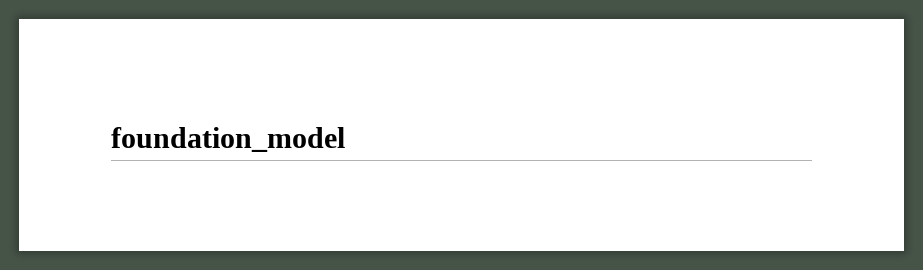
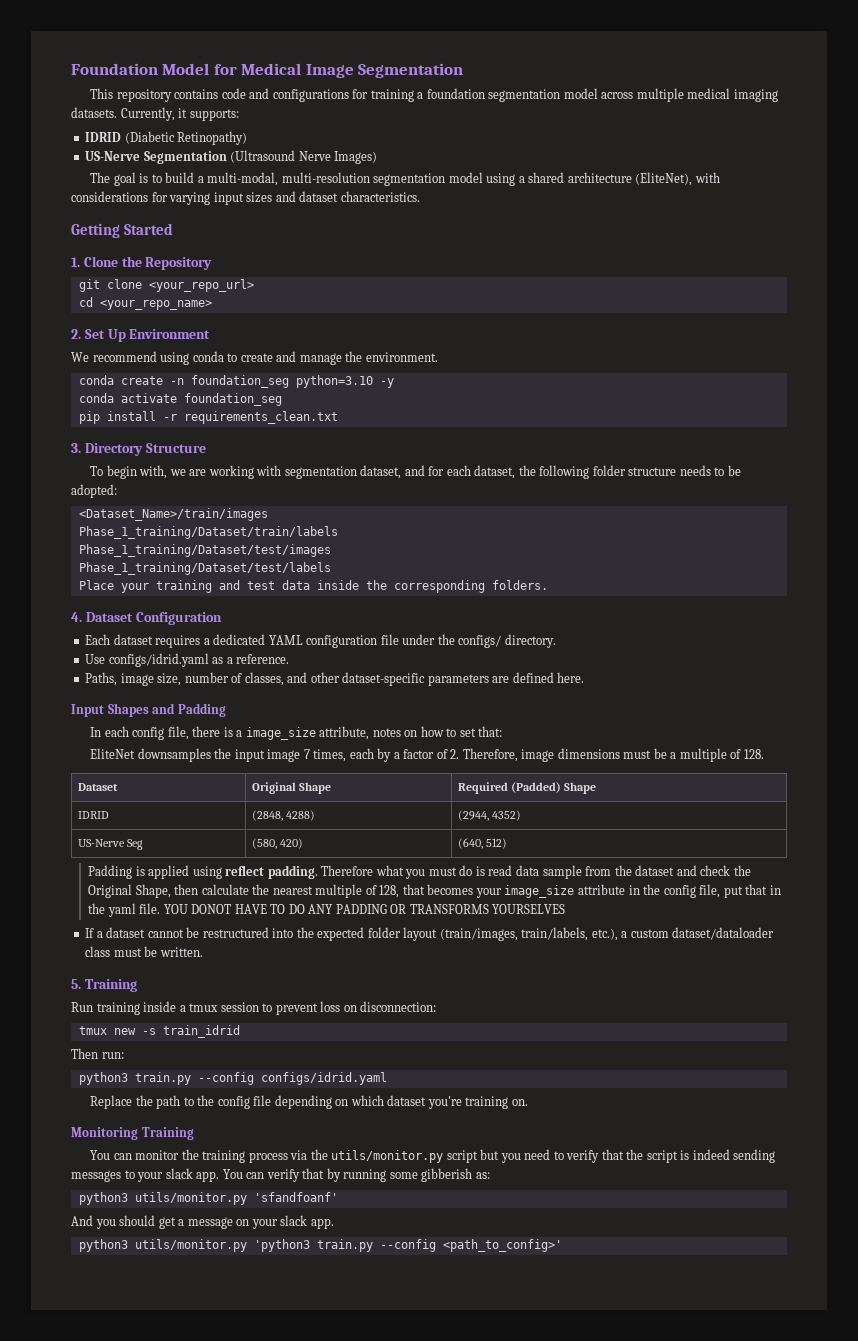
- foundation_model
+ Foundation Model for Medical Image Segmentation
+ This repository contains code and configurations for training a foundation segmentation model across multiple medical imaging datasets. Currently, it supports:
+ IDRID (Diabetic Retinopathy)
+ US-Nerve Segmentation (Ultrasound Nerve Images)
+ The goal is to build a multi-modal, multi-resolution segmentation model using a shared architecture (EliteNet), with considerations for varying input sizes and dataset characteristics.
+ Getting Started
+ 1. Clone the Repository
+ git clone <your_repo_url>
+ cd <your_repo_name>
+ 2. Set Up Environment
+ We recommend using conda to create and manage the environment.
+ conda create -n foundation_seg python=3.10 -y
+ conda activate foundation_seg
+ pip install -r requirements_clean.txt
+ 3. Directory Structure
+ To begin with, we are working with segmentation dataset, and for each dataset, the following folder structure needs to be adopted:
+ <Dataset_Name>/train/images
+ Phase_1_training/Dataset/train/labels
+ Phase_1_training/Dataset/test/images
+ Phase_1_training/Dataset/test/labels
+ Place your training and test data inside the corresponding folders.
+ 4. Dataset Configuration
+ Each dataset requires a dedicated YAML configuration file under the configs/ directory.
+ Use configs/idrid.yaml as a reference.
+ Paths, image size, number of classes, and other dataset-specific parameters are defined here.
+ Input Shapes and Padding
+ In each config file, there is a image_size attribute, notes on how to set that:
+ EliteNet downsamples the input image 7 times, each by a factor of 2. Therefore, image dimensions must be a multiple of 128.
+ Dataset | Original Shape | Required (Padded) Shape
+ IDRID | (2848, 4288) | (2944, 4352)
+ US-Nerve Seg | (580, 420) | (640, 512)
+ Padding is applied using reflect padding. Therefore what you must do is read data sample from the dataset and check the Original Shape, then calculate the nearest multiple of 128, that becomes your image_size attribute in the config file, put that in the yaml file. YOU DONOT HAVE TO DO ANY PADDING OR TRANSFORMS YOURSELVES
+ If a dataset cannot be restructured into the expected folder layout (train/images, train/labels, etc.), a custom dataset/dataloader class must be written.
+ 5. Training
+ Run training inside a tmux session to prevent loss on disconnection:
+ tmux new -s train_idrid
+ Then run:
+ python3 train.py --config configs/idrid.yaml
+ Replace the path to the config file depending on which dataset you're training on.
+ Monitoring Training
+ You can monitor the training process via the utils/monitor.py script but you need to verify that the script is indeed sending messages to your slack app. You can verify that by running some gibberish as:
+ python3 utils/monitor.py 'sfandfoanf'
+ And you should get a message on your slack app.
+ python3 utils/monitor.py 'python3 train.py --config <path_to_config>'

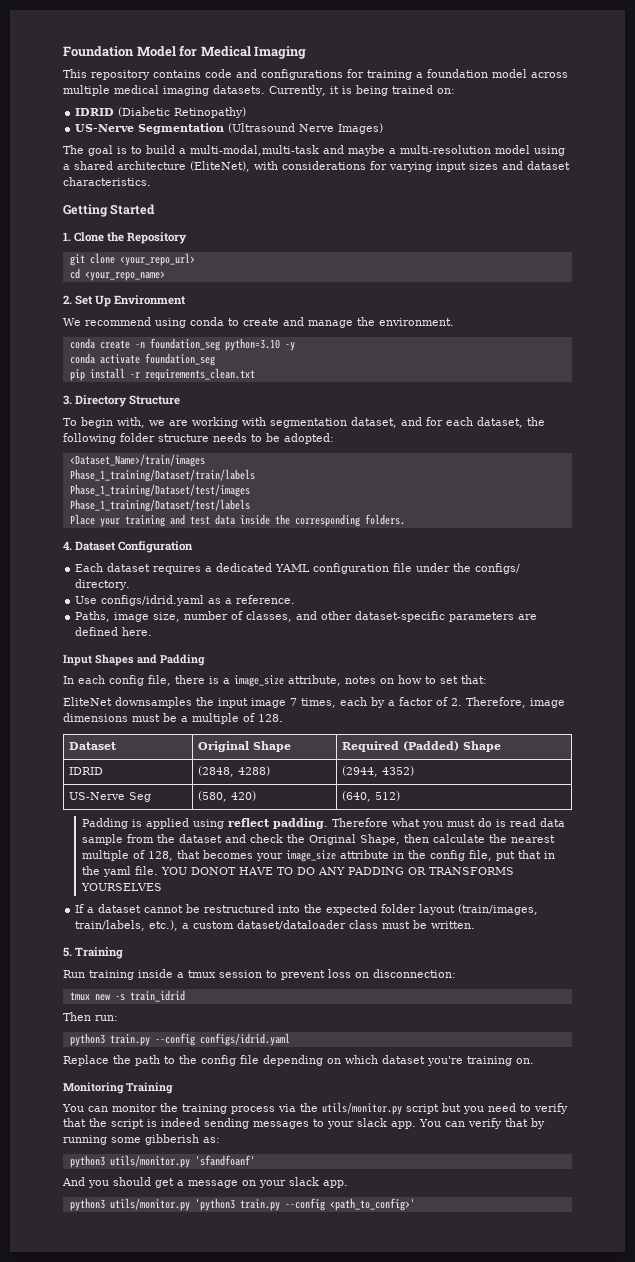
- Foundation Model for Medical Image Segmentation
+ Foundation Model for Medical Imaging
- This repository contains code and configurations for training a foundation segmentation model across multiple medical imaging datasets.
+ This repository contains code and configurations for training a foundation model across multiple medical imaging datasets.
- Currently, it supports:
+ Currently, it is being trained on:
- The goal is to build a multi-modal, multi-resolution segmentation model using a shared architecture (EliteNet), with considerations for varying input sizes and dataset characteristics.
+ The goal is to build a multi-modal,multi-task and maybe a multi-resolution model using a shared architecture (EliteNet), with considerations for varying input sizes and dataset characteristics.

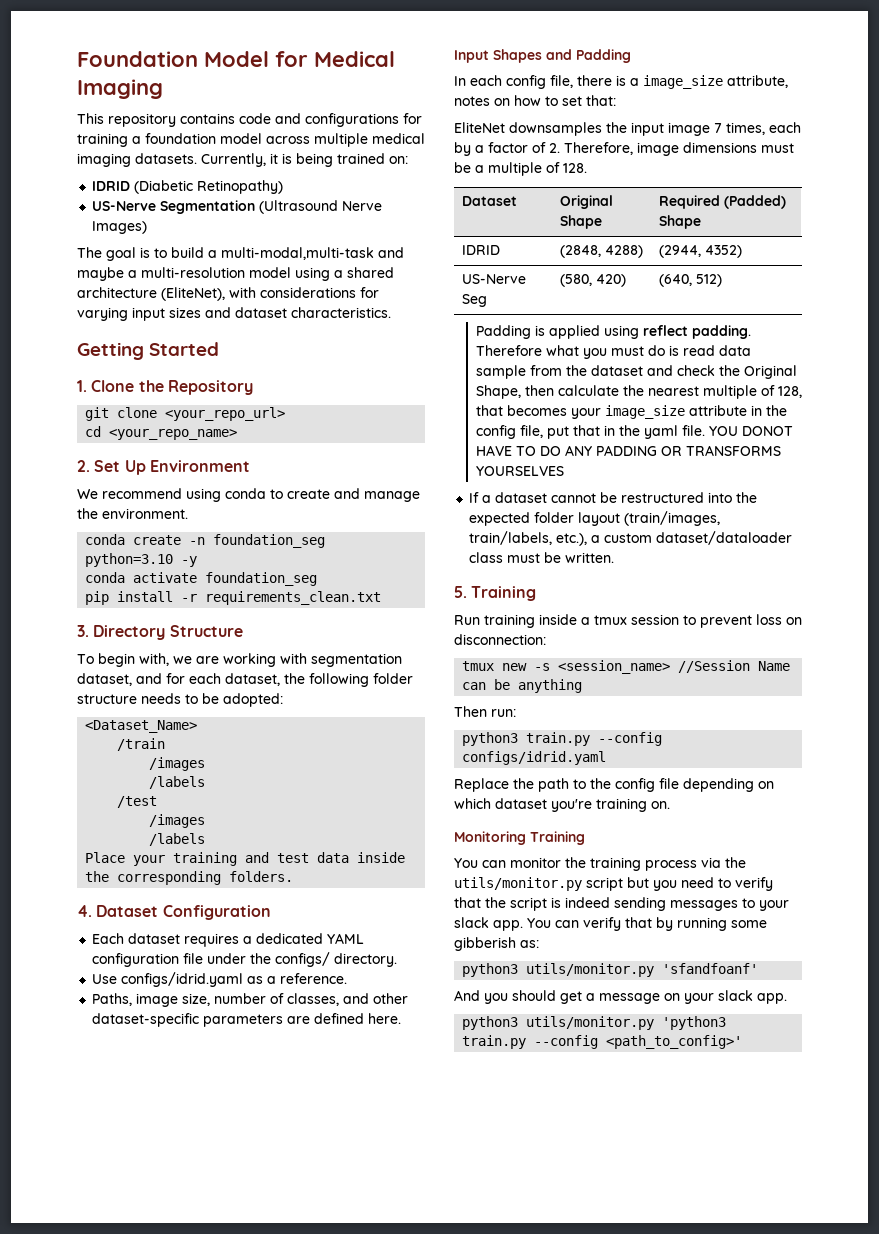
- <Dataset_Name>/train/images
- Phase_1_training/Dataset/train/labels
- Phase_1_training/Dataset/test/images
- Phase_1_training/Dataset/test/labels
+ <Dataset_Name>
+ /train
+ /images
+ /labels
+ /test
+ /images
+ /labels
- tmux new -s train_idrid
+ tmux new -s <session_name> //Session Name can be anything

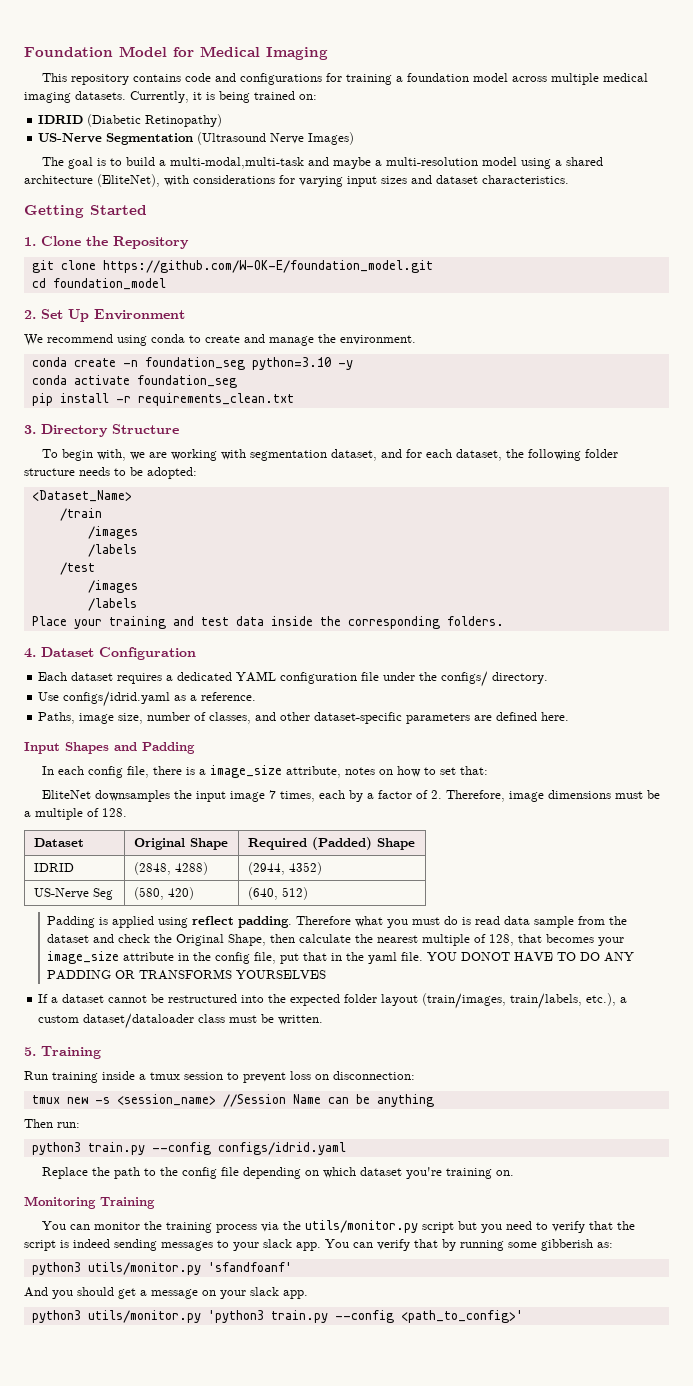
- git clone <your_repo_url>
+ git clone https://github.com/W-OK-E/foundation_model.git
- cd <your_repo_name>
+ cd foundation_model

